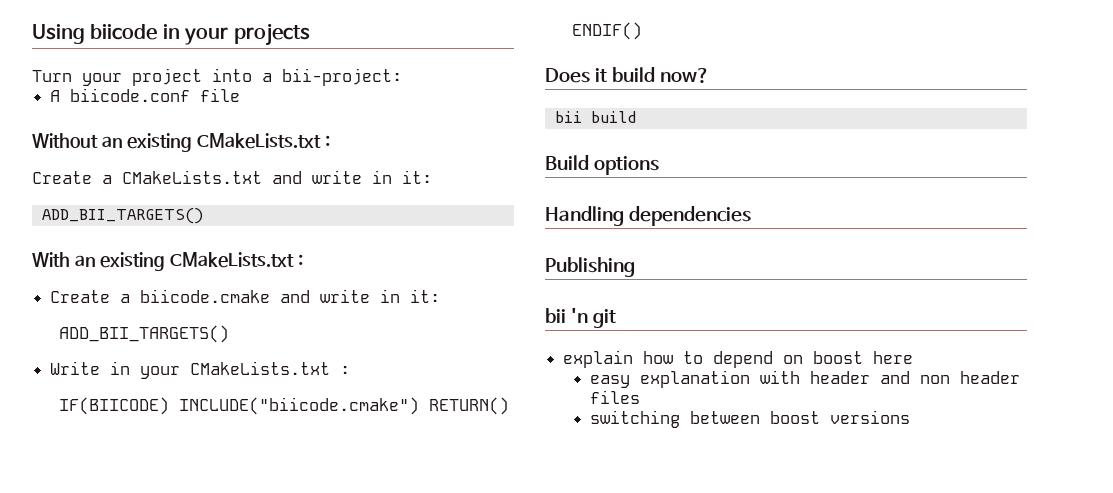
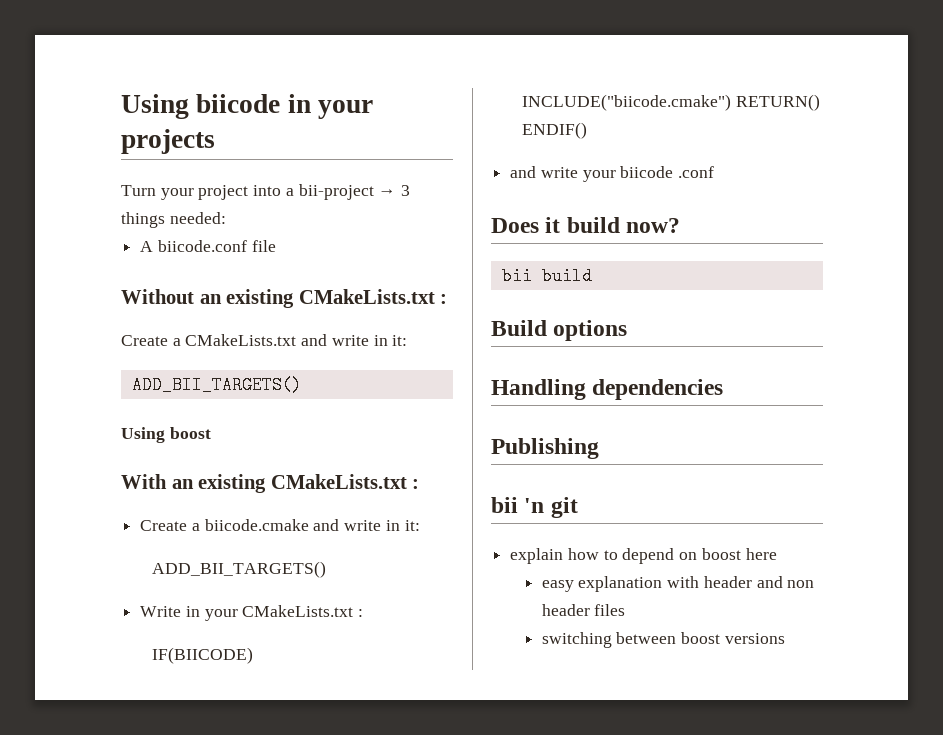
- Turn your project into a bii-project:
+ Turn your project into a bii-project → 3 things needed:
+ Using boost
+ and write your biicode .conf

